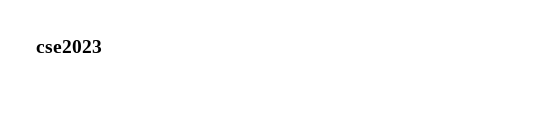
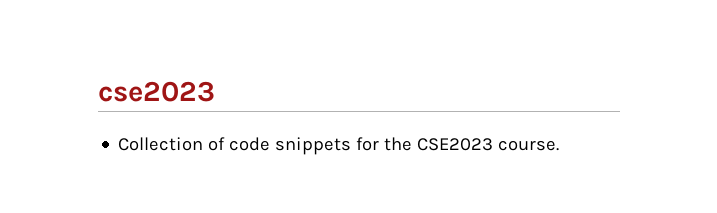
+ Collection of code snippets for the CSE2023 course.

